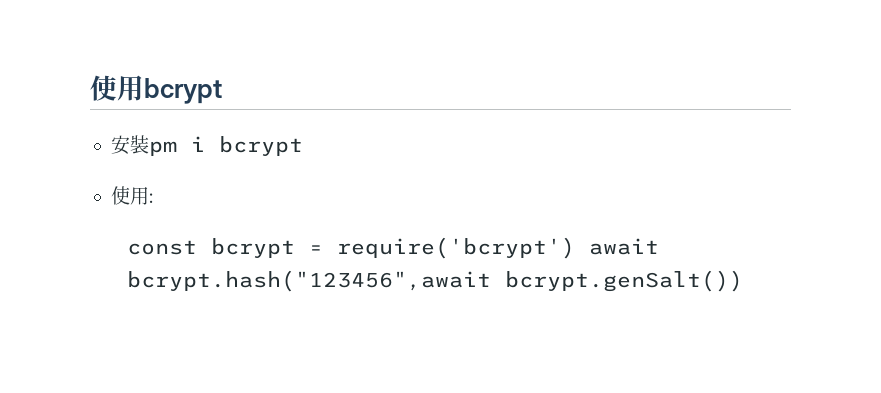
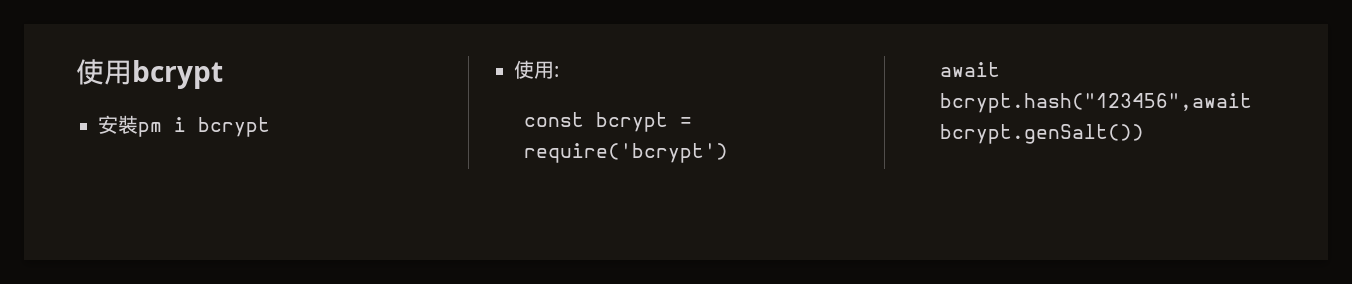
- const bcrypt = require('bcrypt') await bcrypt.hash("123456",await bcrypt.genSalt())
+ const bcrypt = require('bcrypt')
+ await bcrypt.hash("123456",await bcrypt.genSalt())

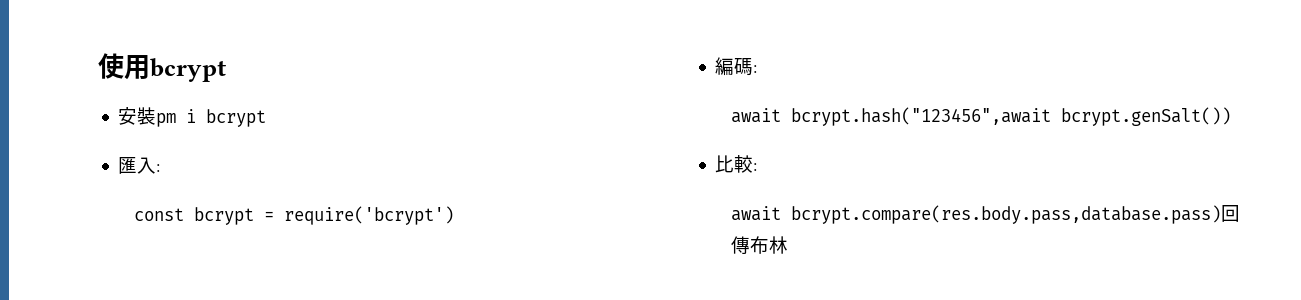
- 使用:
+ 匯入:
+ 編碼:
+ 比較:
+ await bcrypt.compare(res.body.pass,database.pass)回傳布林

